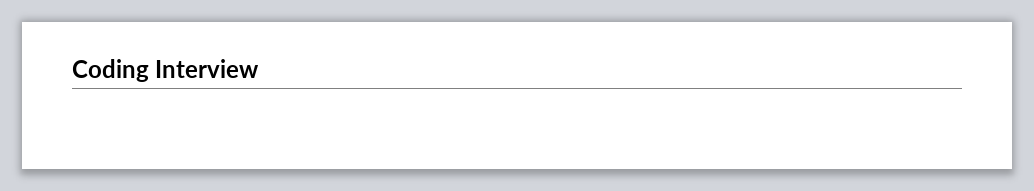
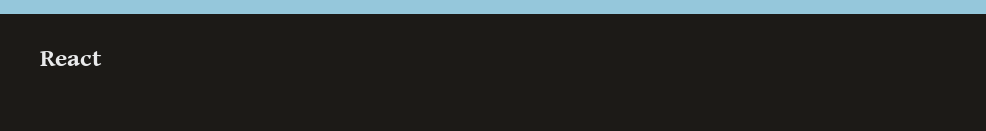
- Coding Interview
+ React

